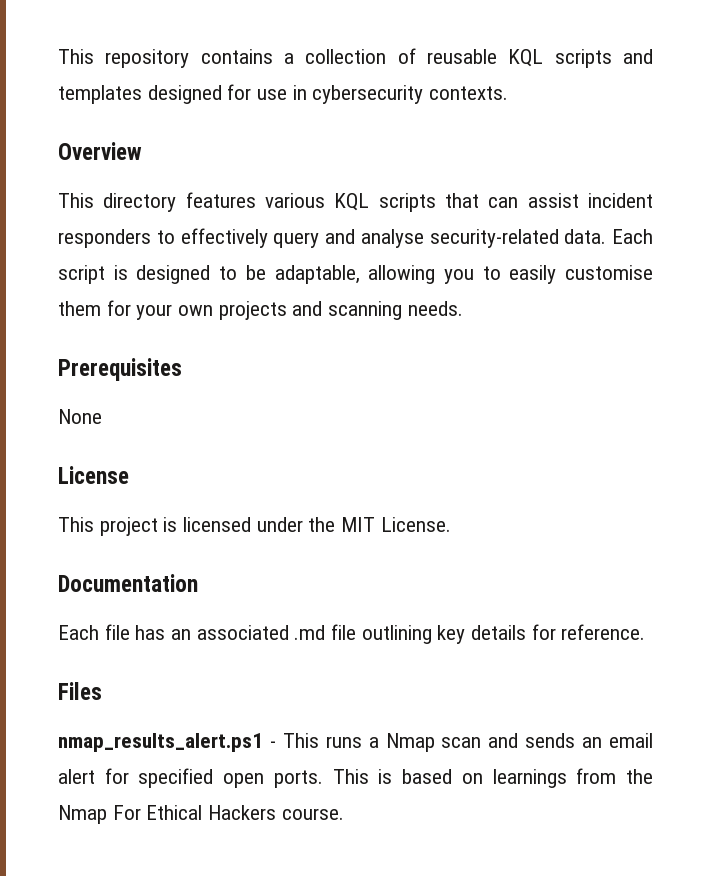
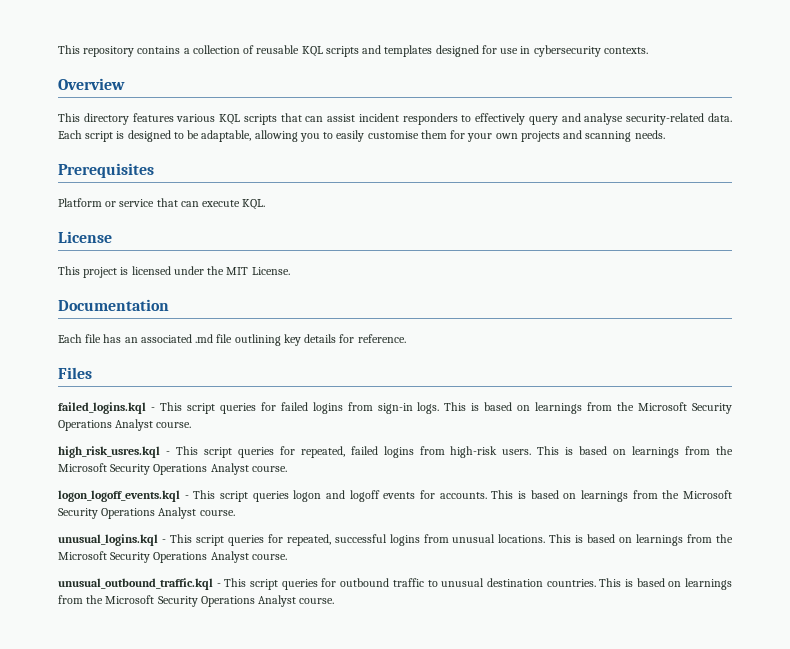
- None
+ Platform or service that can execute KQL.
- nmap_results_alert.ps1 - This runs a Nmap scan and sends an email alert for specified open ports. This is based on learnings from the Nmap For Ethical Hackers course.
+ failed_logins.kql - This script queries for failed logins from sign-in logs. This is based on learnings from the Microsoft Security Operations Analyst course.
+ high_risk_usres.kql - This script queries for repeated, failed logins from high-risk users. This is based on learnings from the Microsoft Security Operations Analyst course.
+ logon_logoff_events.kql - This script queries logon and logoff events for accounts. This is based on learnings from the Microsoft Security Operations Analyst course.
+ unusual_logins.kql - This script queries for repeated, successful logins from unusual locations. This is based on learnings from the Microsoft Security Operations Analyst course.
+ unusual_outbound_traffic.kql - This script queries for outbound traffic to unusual destination countries. This is based on learnings from the Microsoft Security Operations Analyst course.

